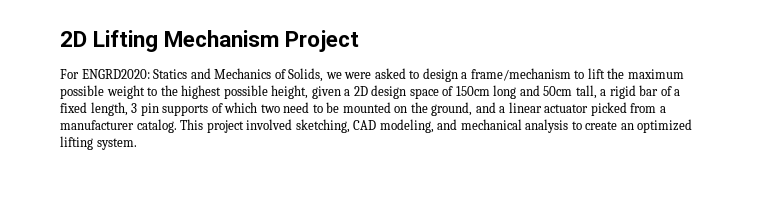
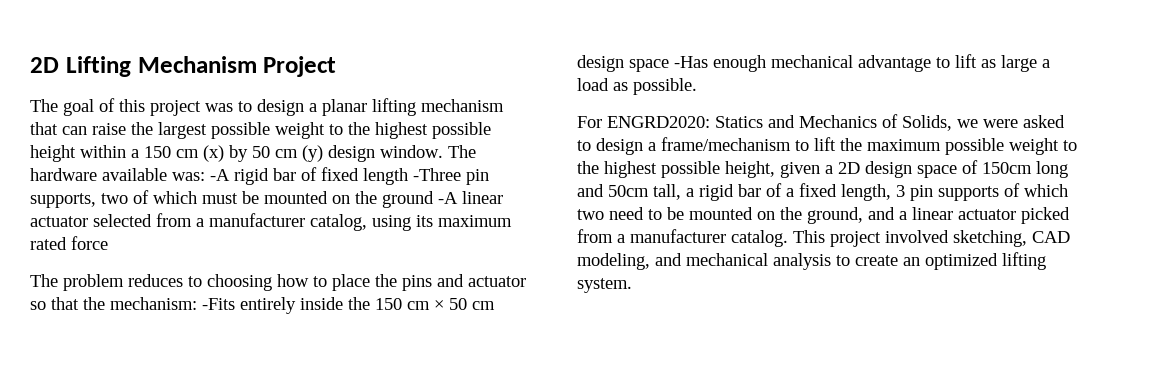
+ The goal of this project was to design a planar lifting mechanism that can raise the largest possible weight to the highest possible height within a 150 cm (x) by 50 cm (y) design window. The hardware available was: -A rigid bar of fixed length -Three pin supports, two of which must be mounted on the ground -A linear actuator selected from a manufacturer catalog, using its maximum rated force
+ The problem reduces to choosing how to place the pins and actuator so that the mechanism: -Fits entirely inside the 150 cm × 50 cm design space -Has enough mechanical advantage to lift as large a load as possible.

